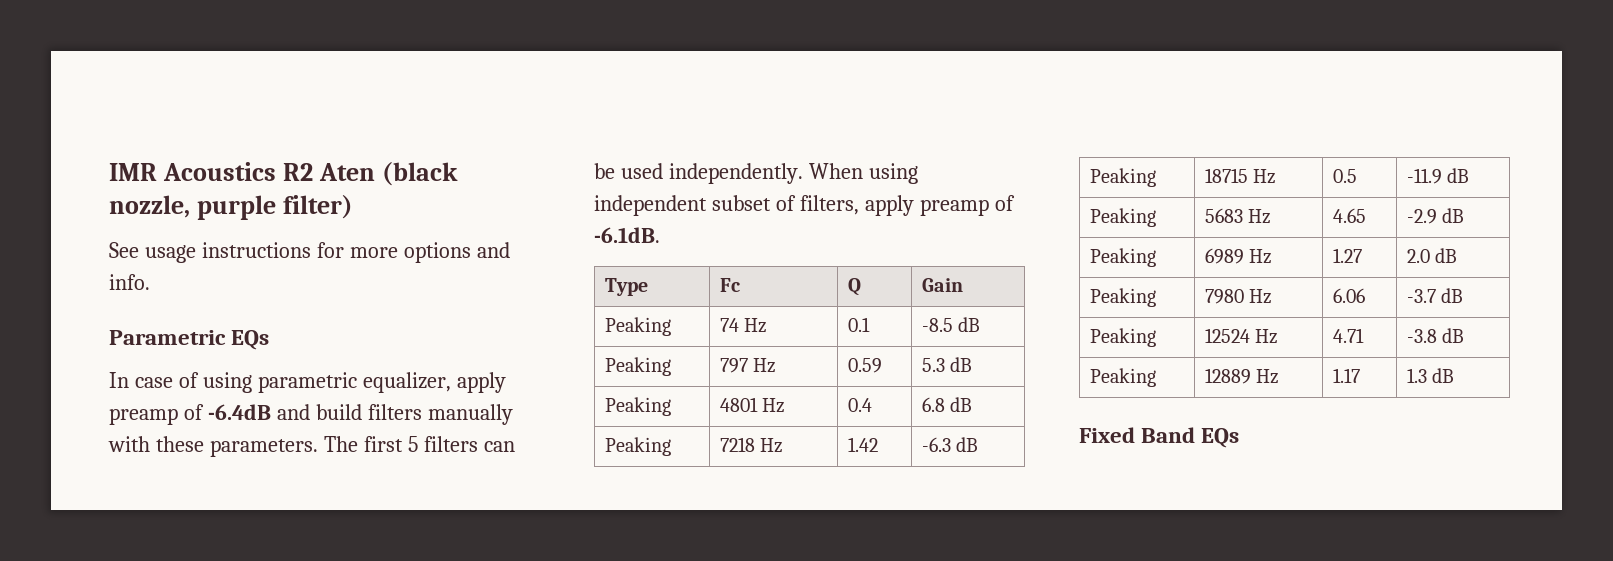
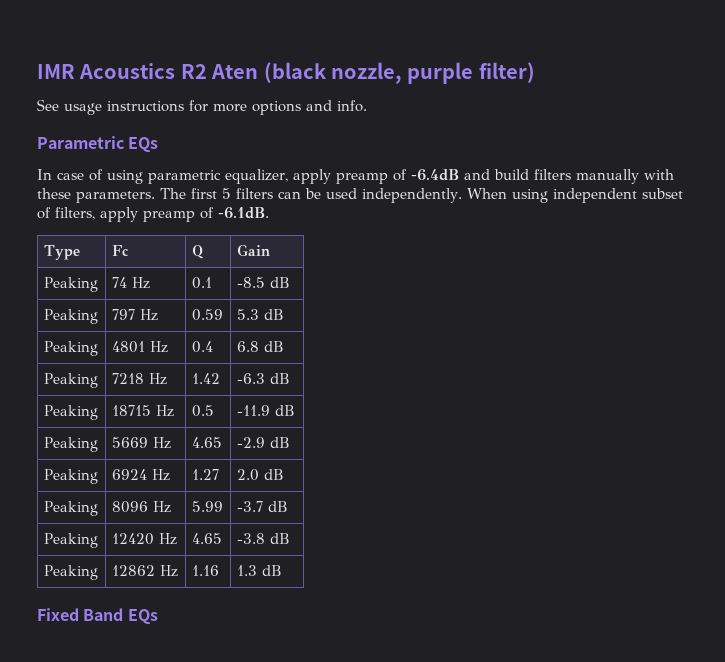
- Peaking | 5683 Hz | 4.65 | -2.9 dB
+ Peaking | 5669 Hz | 4.65 | -2.9 dB
- Peaking | 6989 Hz | 1.27 | 2.0 dB
+ Peaking | 6924 Hz | 1.27 | 2.0 dB
- Peaking | 7980 Hz | 6.06 | -3.7 dB
+ Peaking | 8096 Hz | 5.99 | -3.7 dB
- Peaking | 12524 Hz | 4.71 | -3.8 dB
+ Peaking | 12420 Hz | 4.65 | -3.8 dB
- Peaking | 12889 Hz | 1.17 | 1.3 dB
+ Peaking | 12862 Hz | 1.16 | 1.3 dB

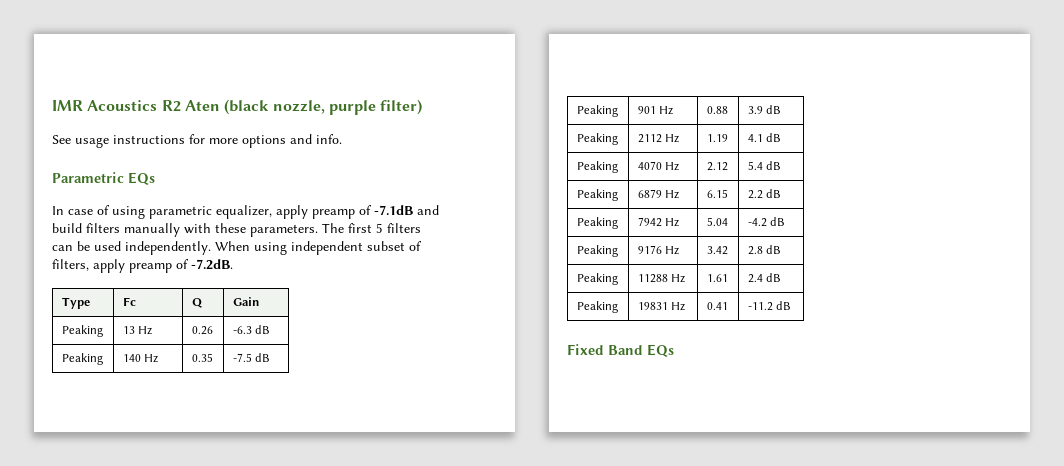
- In case of using parametric equalizer, apply preamp of -6.4dB and build filters manually with these parameters.
+ In case of using parametric equalizer, apply preamp of -7.1dB and build filters manually with these parameters.
- When using independent subset of filters, apply preamp of -6.1dB.
+ When using independent subset of filters, apply preamp of -7.2dB.
- Peaking | 74 Hz | 0.1 | -8.5 dB
- Peaking | 797 Hz | 0.59 | 5.3 dB
- Peaking | 4801 Hz | 0.4 | 6.8 dB
- Peaking | 7218 Hz | 1.42 | -6.3 dB
+ Peaking | 13 Hz | 0.26 | -6.3 dB
- Peaking | 18715 Hz | 0.5 | -11.9 dB
- Peaking | 5669 Hz | 4.65 | -2.9 dB
- Peaking | 6924 Hz | 1.27 | 2.0 dB
- Peaking | 8096 Hz | 5.99 | -3.7 dB
- Peaking | 12420 Hz | 4.65 | -3.8 dB
- Peaking | 12862 Hz | 1.16 | 1.3 dB
+ Peaking | 140 Hz | 0.35 | -7.5 dB
+ Peaking | 901 Hz | 0.88 | 3.9 dB
+ Peaking | 2112 Hz | 1.19 | 4.1 dB
+ Peaking | 4070 Hz | 2.12 | 5.4 dB
+ Peaking | 6879 Hz | 6.15 | 2.2 dB
+ Peaking | 7942 Hz | 5.04 | -4.2 dB
+ Peaking | 9176 Hz | 3.42 | 2.8 dB
+ Peaking | 11288 Hz | 1.61 | 2.4 dB
+ Peaking | 19831 Hz | 0.41 | -11.2 dB

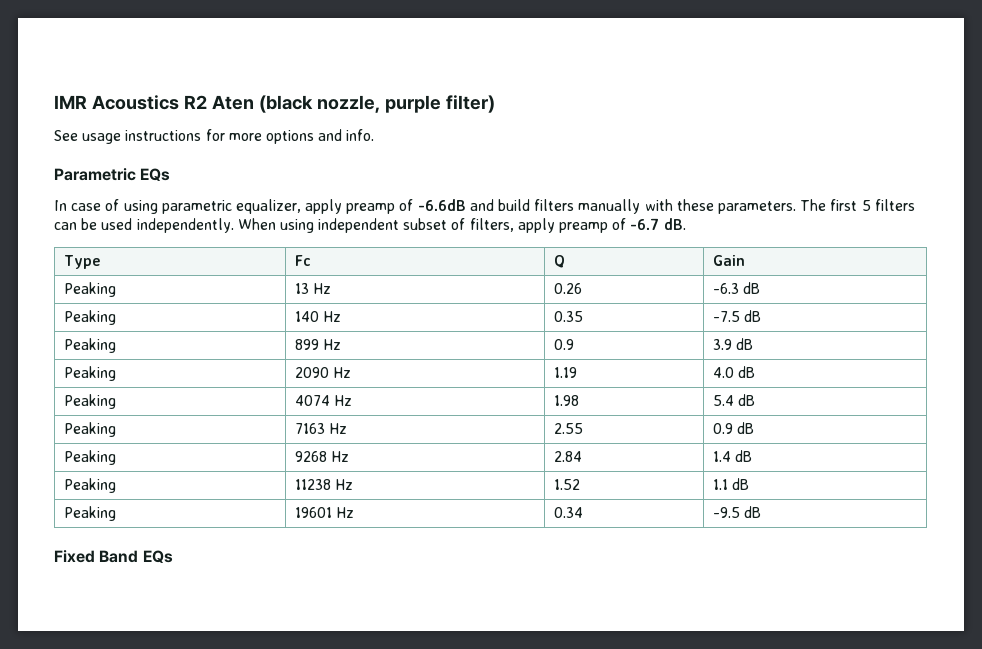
- In case of using parametric equalizer, apply preamp of -7.1dB and build filters manually with these parameters.
+ In case of using parametric equalizer, apply preamp of -6.6dB and build filters manually with these parameters.
- When using independent subset of filters, apply preamp of -7.2dB.
+ When using independent subset of filters, apply preamp of -6.7 dB.
- Peaking | 901 Hz | 0.88 | 3.9 dB
+ Peaking | 899 Hz | 0.9 | 3.9 dB
- Peaking | 2112 Hz | 1.19 | 4.1 dB
- Peaking | 4070 Hz | 2.12 | 5.4 dB
+ Peaking | 2090 Hz | 1.19 | 4.0 dB
+ Peaking | 4074 Hz | 1.98 | 5.4 dB
- Peaking | 6879 Hz | 6.15 | 2.2 dB
- Peaking | 7942 Hz | 5.04 | -4.2 dB
- Peaking | 9176 Hz | 3.42 | 2.8 dB
- Peaking | 11288 Hz | 1.61 | 2.4 dB
- Peaking | 19831 Hz | 0.41 | -11.2 dB
+ Peaking | 7163 Hz | 2.55 | 0.9 dB
+ Peaking | 9268 Hz | 2.84 | 1.4 dB
+ Peaking | 11238 Hz | 1.52 | 1.1 dB
+ Peaking | 19601 Hz | 0.34 | -9.5 dB

